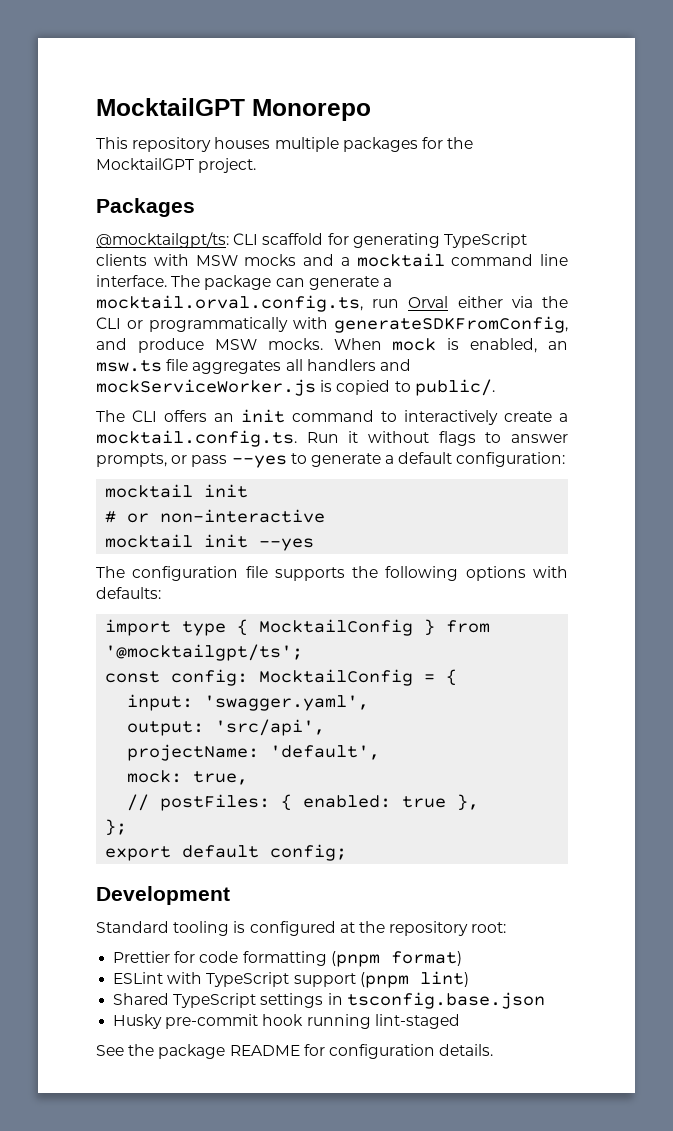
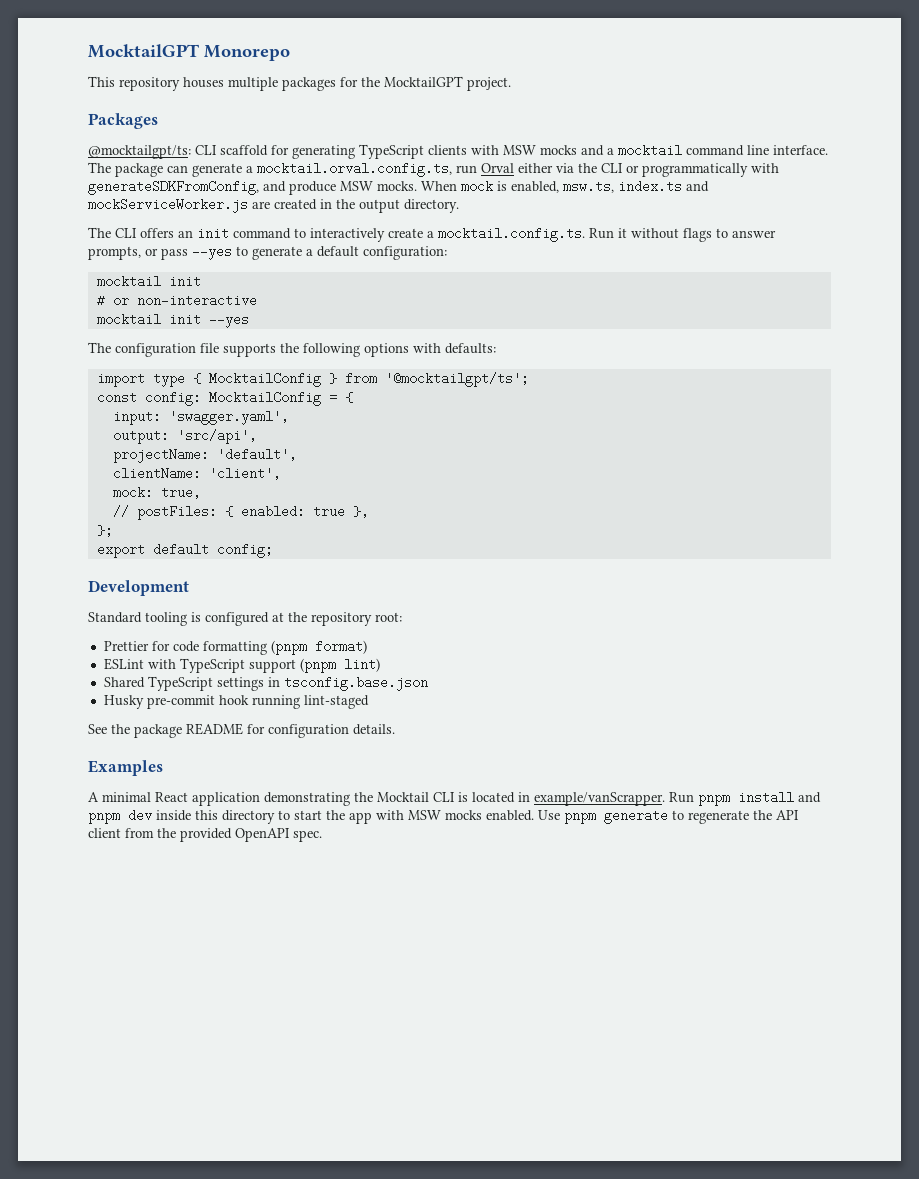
- When mock is enabled, an msw.ts file aggregates all handlers and mockServiceWorker.js is copied to public/.
+ When mock is enabled, msw.ts, index.ts and mockServiceWorker.js are created in the output directory.
+ clientName: 'client',
+ Examples
+ A minimal React application demonstrating the Mocktail CLI is located in example/vanScrapper. Run pnpm install and pnpm dev inside this directory to start the app with MSW mocks enabled. Use pnpm generate to regenerate the API client from the provided OpenAPI spec.

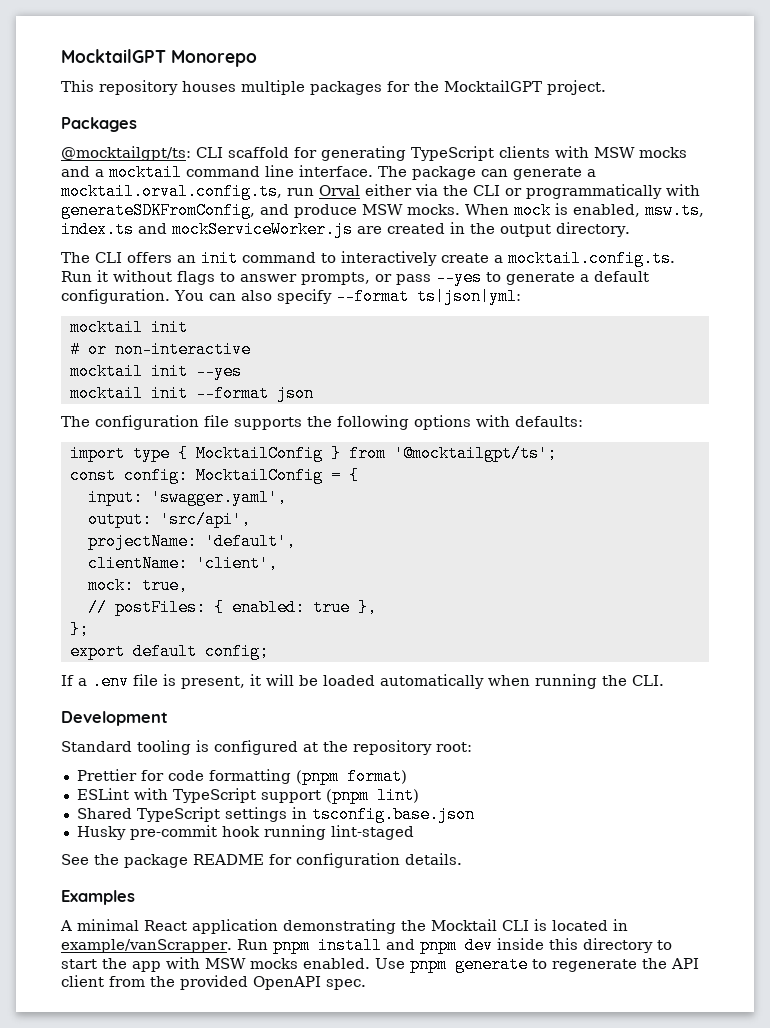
- The CLI offers an init command to interactively create a mocktail.config.ts. Run it without flags to answer prompts, or pass --yes to generate a default configuration:
+ The CLI offers an init command to interactively create a mocktail.config.ts. Run it without flags to answer prompts, or pass --yes to generate a default configuration. You can also specify --format ts|json|yml:
+ mocktail init --format json
+ If a .env file is present, it will be loaded automatically when running the CLI.

